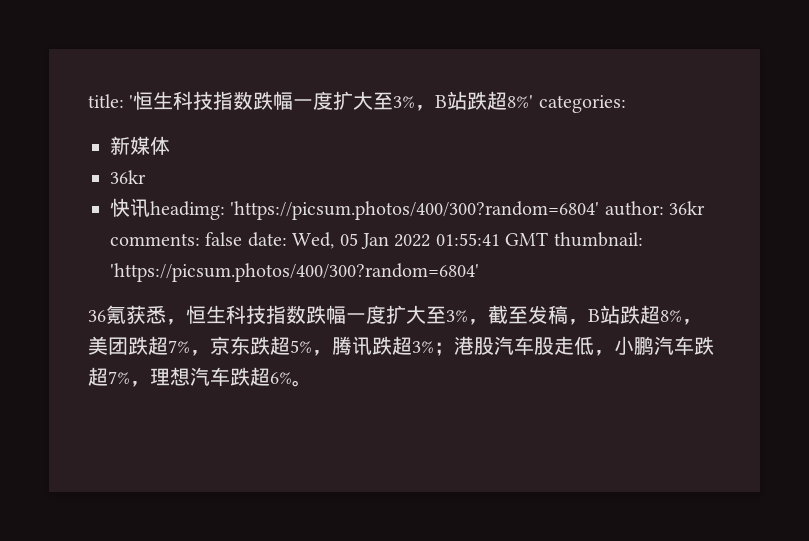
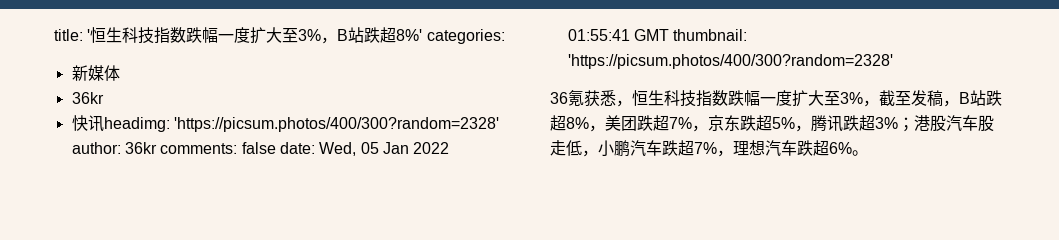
- 快讯headimg: 'https://picsum.photos/400/300?random=6804' author: 36kr comments: false date: Wed, 05 Jan 2022 01:55:41 GMT thumbnail: 'https://picsum.photos/400/300?random=6804'
+ 快讯headimg: 'https://picsum.photos/400/300?random=2328' author: 36kr comments: false date: Wed, 05 Jan 2022 01:55:41 GMT thumbnail: 'https://picsum.photos/400/300?random=2328'

